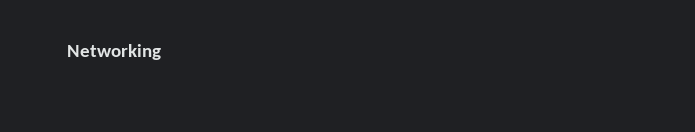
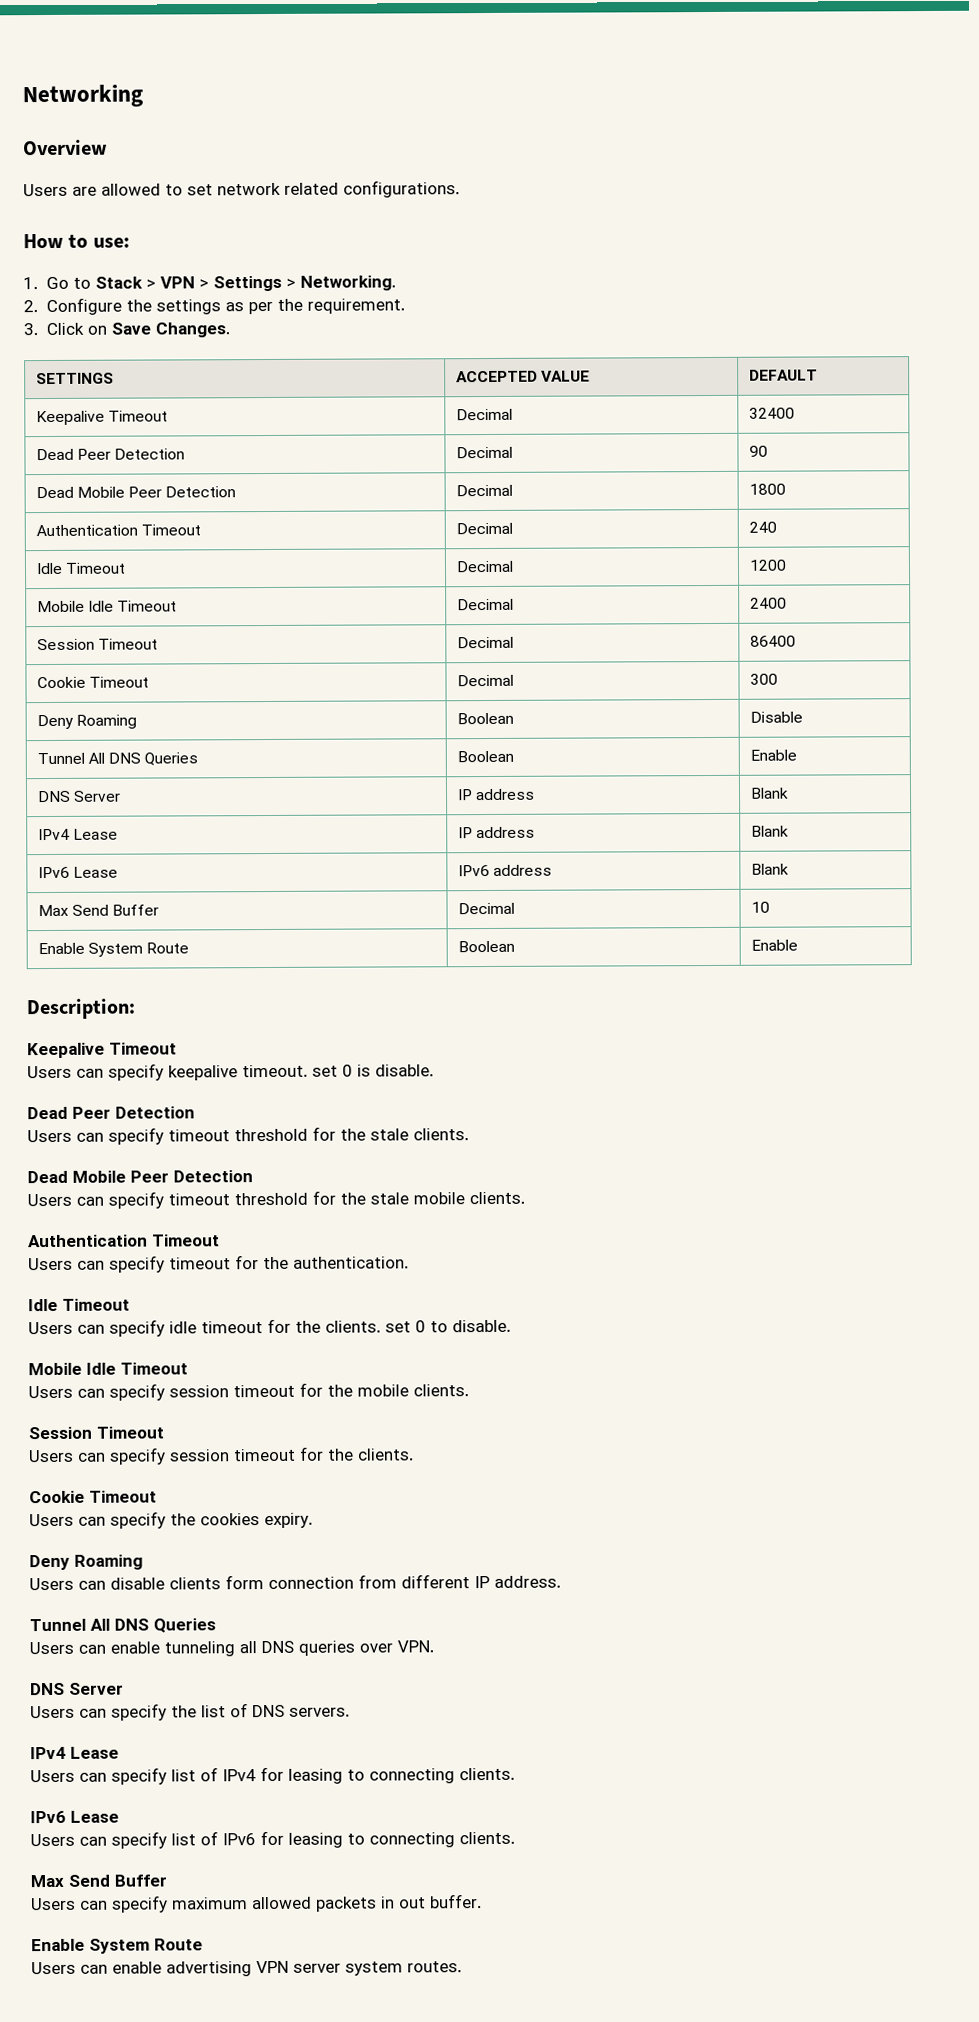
+ Overview
+ Users are allowed to set network related configurations.
+ How to use:
+ 1. Go to Stack > VPN > Settings > Networking.
+ 2. Configure the settings as per the requirement.
+ 3. Click on Save Changes.
+ SETTINGS | ACCEPTED VALUE | DEFAULT
+ Keepalive Timeout | Decimal | 32400
+ Dead Peer Detection | Decimal | 90
+ Dead Mobile Peer Detection | Decimal | 1800
+ Authentication Timeout | Decimal | 240
+ Idle Timeout | Decimal | 1200
+ Mobile Idle Timeout | Decimal | 2400
+ Session Timeout | Decimal | 86400
+ Cookie Timeout | Decimal | 300
+ Deny Roaming | Boolean | Disable
+ Tunnel All DNS Queries | Boolean | Enable
+ DNS Server | IP address | Blank
+ IPv4 Lease | IP address | Blank
+ IPv6 Lease | IPv6 address | Blank
+ Max Send Buffer | Decimal | 10
+ Enable System Route | Boolean | Enable
+ Description:
+ Keepalive Timeout
+ Users can specify keepalive timeout. set 0 is disable.
+ Dead Peer Detection
+ Users can specify timeout threshold for the stale clients.
+ Dead Mobile Peer Detection
+ Users can specify timeout threshold for the stale mobile clients.
+ Authentication Timeout
+ Users can specify timeout for the authentication.
+ Idle Timeout
+ Users can specify idle timeout for the clients. set 0 to disable.
+ Mobile Idle Timeout
+ Users can specify session timeout for the mobile clients.
+ Session Timeout
+ Users can specify session timeout for the clients.
+ Cookie Timeout
+ Users can specify the cookies expiry.
+ Deny Roaming
+ Users can disable clients form connection from different IP address.
+ Tunnel All DNS Queries
+ Users can enable tunneling all DNS queries over VPN.
+ DNS Server
+ Users can specify the list of DNS servers.
+ IPv4 Lease
+ Users can specify list of IPv4 for leasing to connecting clients.
+ IPv6 Lease
+ Users can specify list of IPv6 for leasing to connecting clients.
+ Max Send Buffer
+ Users can specify maximum allowed packets in out buffer.
+ Enable System Route
+ Users can enable advertising VPN server system routes.

